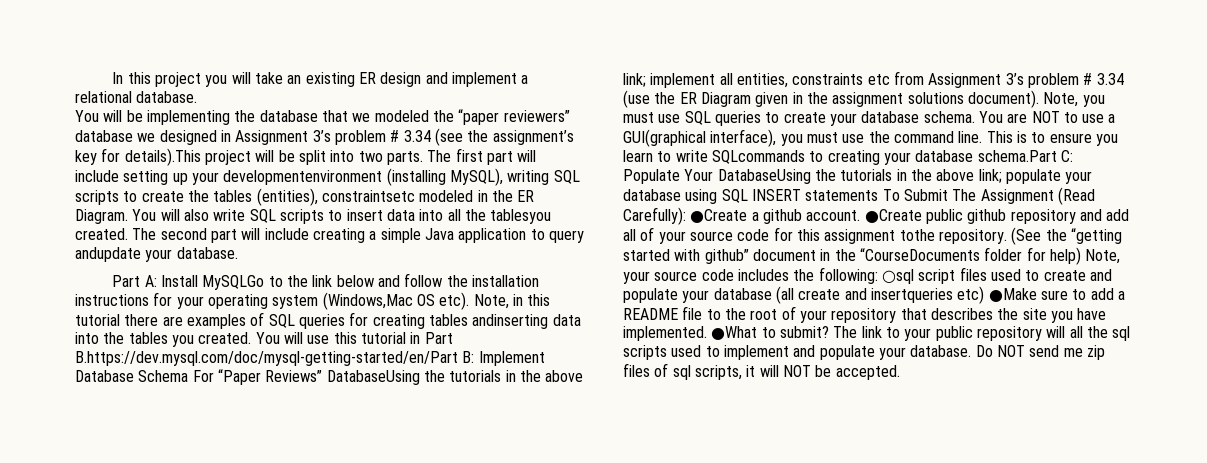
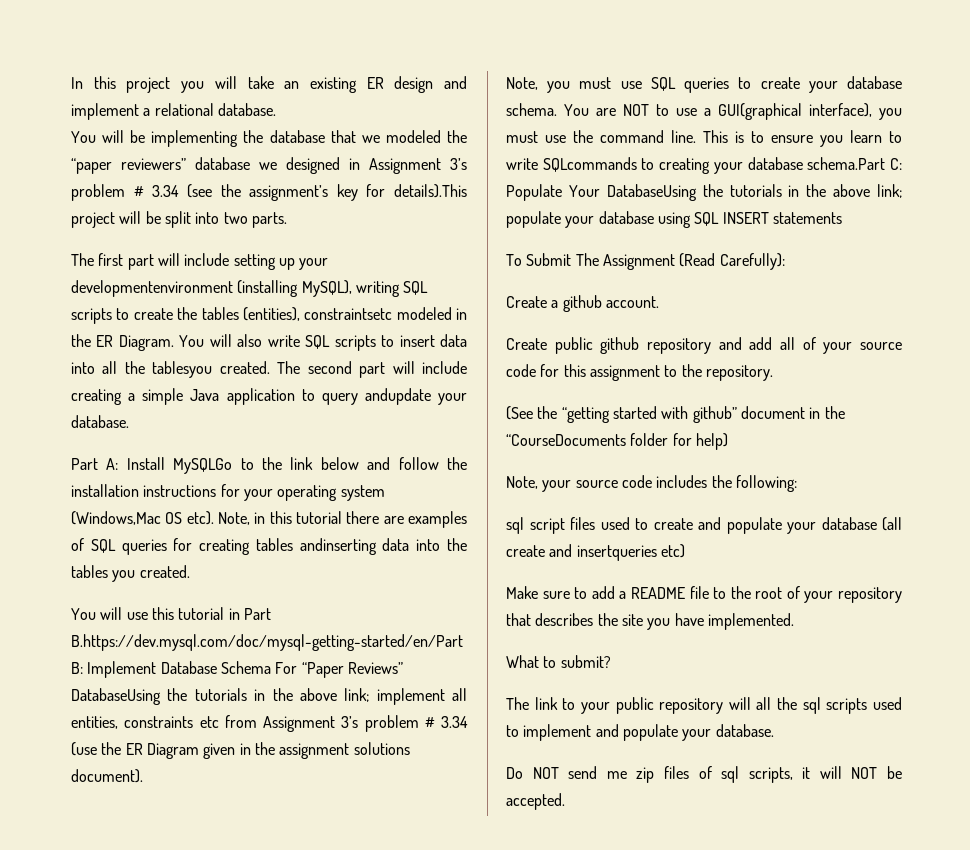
- You will be implementing the database that we modeled the “paper reviewers” database we designed in Assignment 3’s problem # 3.34 (see the assignment’s key for details).This project will be split into two parts. The first part will include setting up your developmentenvironment (installing MySQL), writing SQL scripts to create the tables (entities), constraintsetc modeled in the ER Diagram.
+ You will be implementing the database that we modeled the “paper reviewers” database we designed in Assignment 3’s problem # 3.34 (see the assignment’s key for details).This project will be split into two parts.
+ The first part will include setting up your developmentenvironment (installing MySQL), writing SQL scripts to create the tables (entities), constraintsetc modeled in the ER Diagram.
- Note, in this tutorial there are examples of SQL queries for creating tables andinserting data into the tables you created. You will use this tutorial in Part B.https://dev.mysql.com/doc/mysql-getting-started/en/Part B:
+ Note, in this tutorial there are examples of SQL queries for creating tables andinserting data into the tables you created.
+ You will use this tutorial in Part B.https://dev.mysql.com/doc/mysql-getting-started/en/Part B:
- implement all entities, constraints etc from Assignment 3’s problem # 3.34 (use the ER Diagram given in the assignment solutions document). Note, you must use SQL queries to create your database schema.
+ implement all entities, constraints etc from Assignment 3’s problem # 3.34 (use the ER Diagram given in the assignment solutions document).
+ Note, you must use SQL queries to create your database schema.
- populate your database using SQL INSERT statements To Submit The Assignment (Read Carefully): ●Create a github account. ●Create public github repository and add all of your source code for this assignment tothe repository. (See the “getting started with github” document in the “CourseDocuments folder for help) Note, your source code includes the following: ○sql script files used to create and populate your database (all create and insertqueries etc) ●Make sure to add a README file to the root of your repository that describes the site you have implemented. ●What to submit? The link to your public repository will all the sql scripts used to implement and populate your database. Do NOT send me zip files of sql scripts, it will NOT be accepted.
+ populate your database using SQL INSERT statements
+ To Submit The Assignment (Read Carefully):
+ Create a github account.
+ Create public github repository and add all of your source code for this assignment to the repository.
+ (See the “getting started with github” document in the “CourseDocuments folder for help)
+ Note, your source code includes the following:
+ sql script files used to create and populate your database (all create and insertqueries etc)
+ Make sure to add a README file to the root of your repository that describes the site you have implemented.
+ What to submit?
+ The link to your public repository will all the sql scripts used to implement and populate your database.
+ Do NOT send me zip files of sql scripts, it will NOT be accepted.

